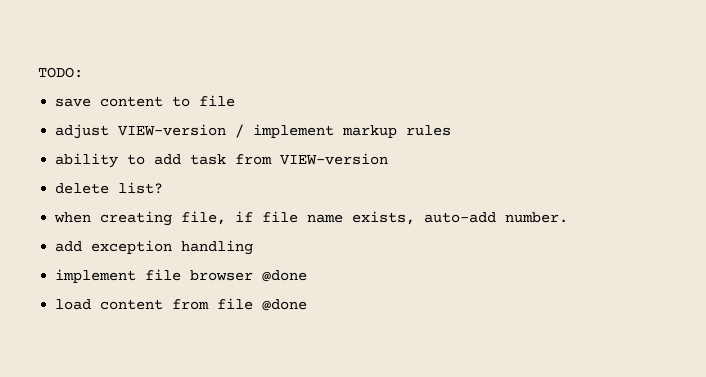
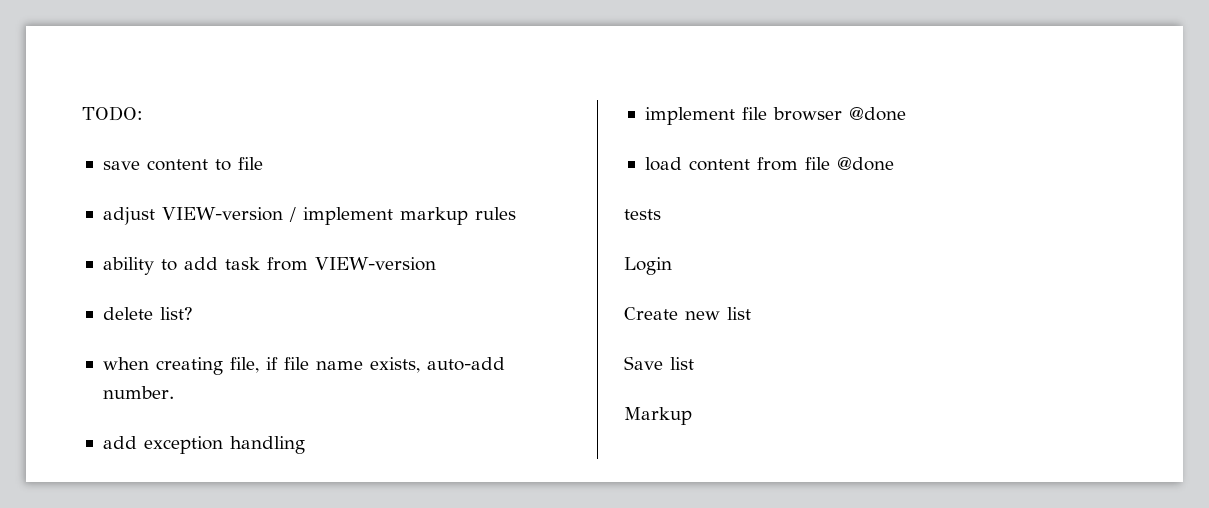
+ tests
+ Login
+ Create new list
+ Save list
+ Markup

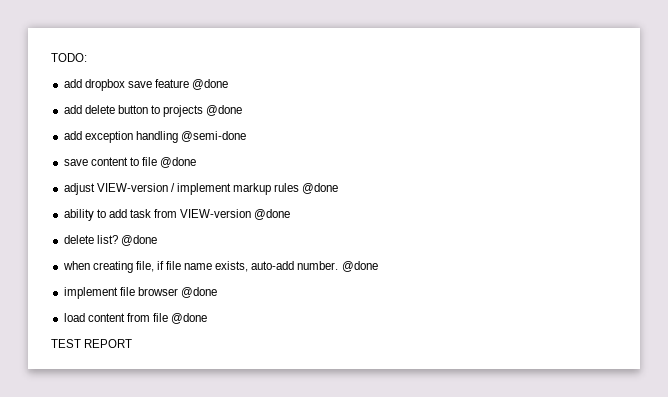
+ add dropbox save feature @done
+ add delete button to projects @done
+ add exception handling @semi-done
- save content to file
+ save content to file @done
- adjust VIEW-version / implement markup rules
+ adjust VIEW-version / implement markup rules @done
- ability to add task from VIEW-version
+ ability to add task from VIEW-version @done
- delete list?
+ delete list? @done
- when creating file, if file name exists, auto-add number.
- add exception handling
+ when creating file, if file name exists, auto-add number. @done
- tests
- Login
- Create new list
- Save list
- Markup
+ TEST REPORT

